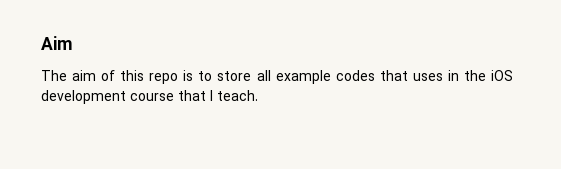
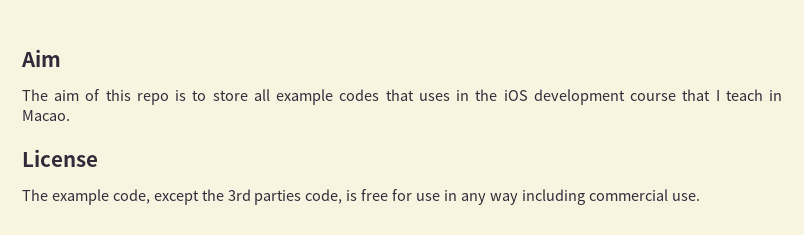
- The aim of this repo is to store all example codes that uses in the iOS development course that I teach.
+ The aim of this repo is to store all example codes that uses in the iOS development course that I teach in Macao.
+ License
+ The example code, except the 3rd parties code, is free for use in any way including commercial use.

